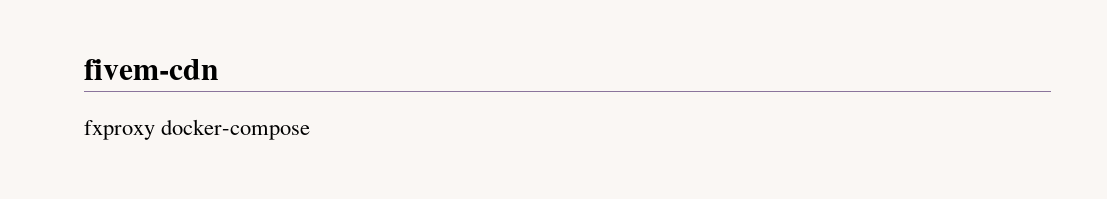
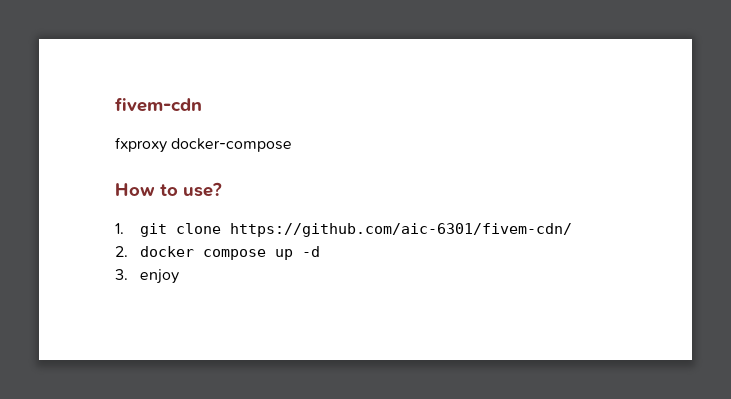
+ How to use?
+ 1. git clone https://github.com/aic-6301/fivem-cdn/
+ 2. docker compose up -d
+ 3. enjoy

